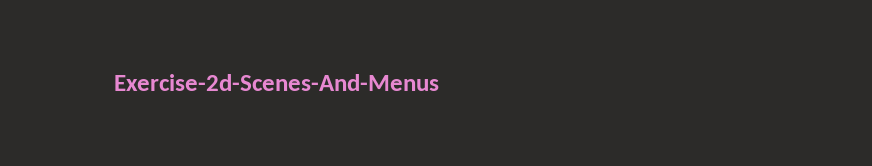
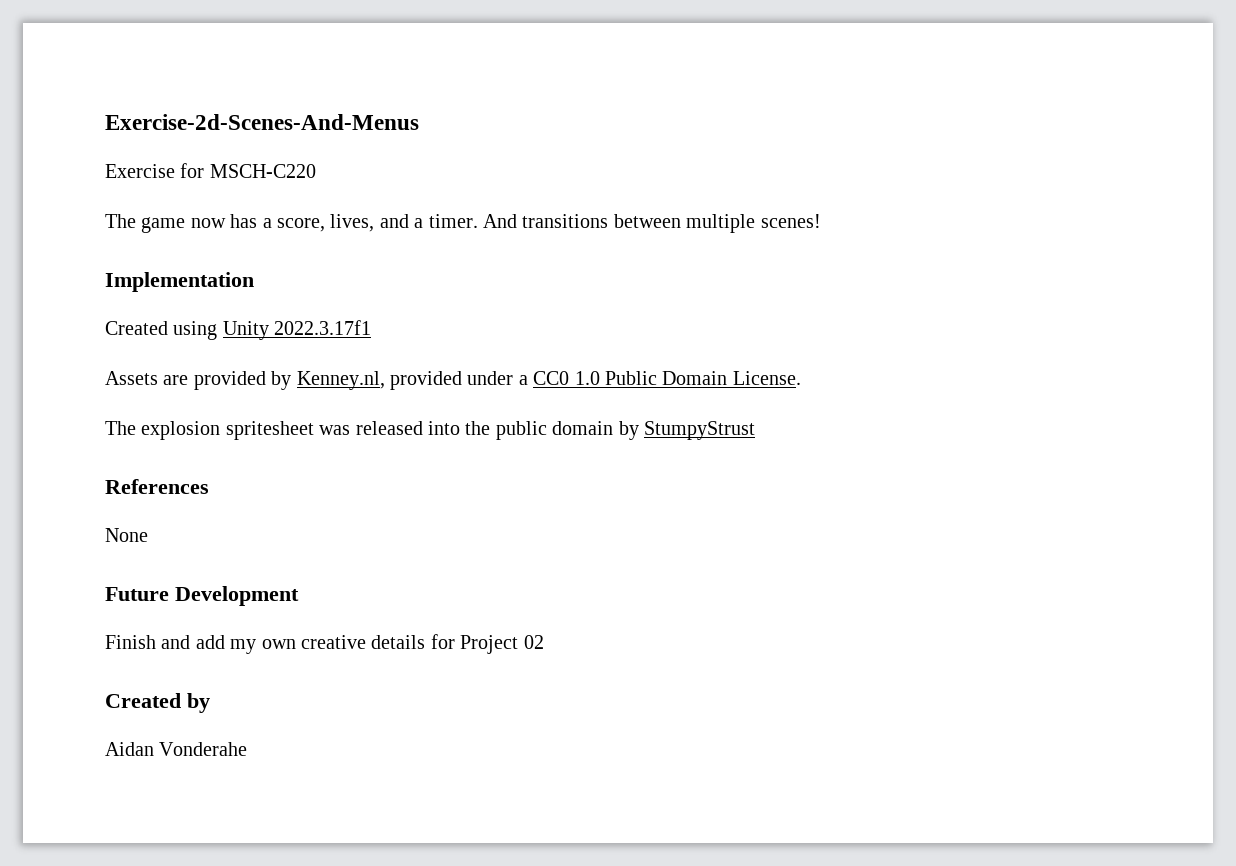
+ Exercise for MSCH-C220
+ The game now has a score, lives, and a timer. And transitions between multiple scenes!
+ Implementation
+ Created using Unity 2022.3.17f1
+ Assets are provided by Kenney.nl, provided under a CC0 1.0 Public Domain License.
+ The explosion spritesheet was released into the public domain by StumpyStrust
+ References
+ None
+ Future Development
+ Finish and add my own creative details for Project 02
+ Created by
+ Aidan Vonderahe

